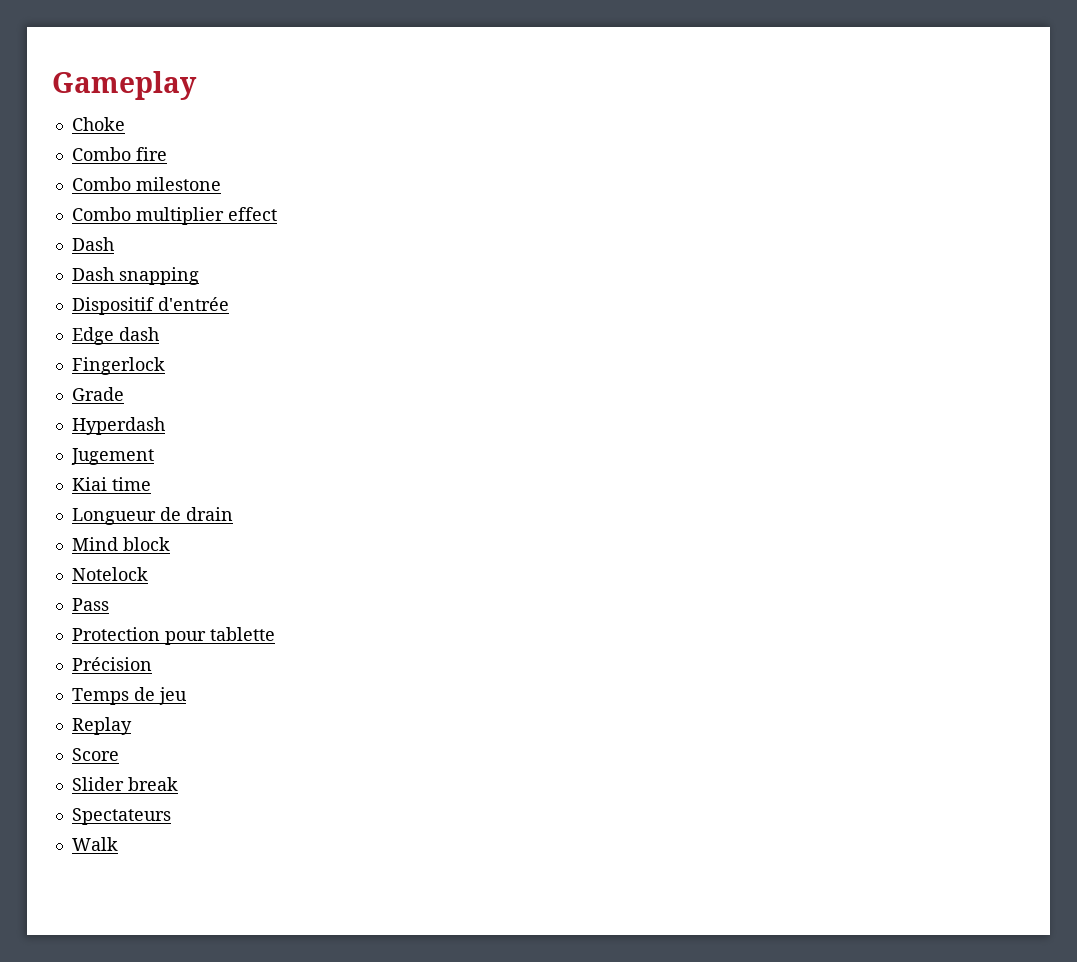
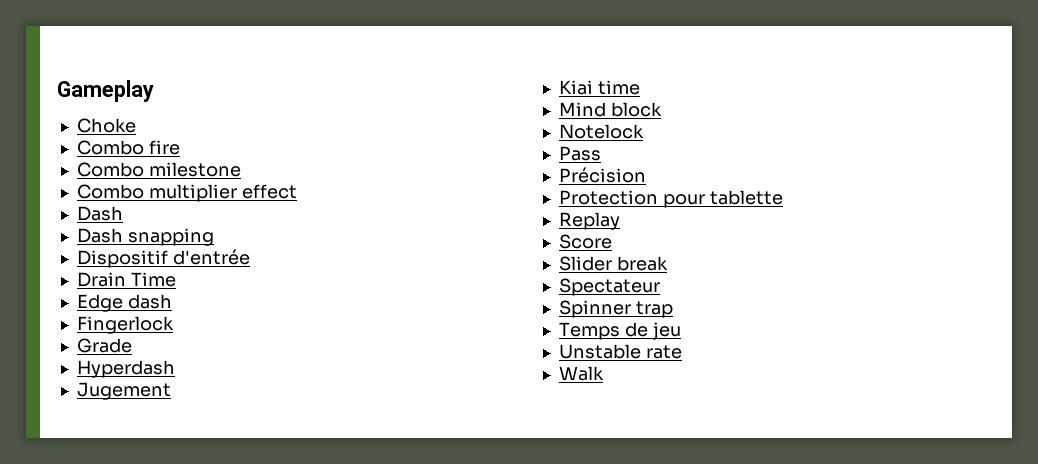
+ Drain Time
- Longueur de drain
+ Précision
- Précision
- Temps de jeu
- Spectateurs
+ Spectateur
+ Spinner trap
+ Temps de jeu
+ Unstable rate

